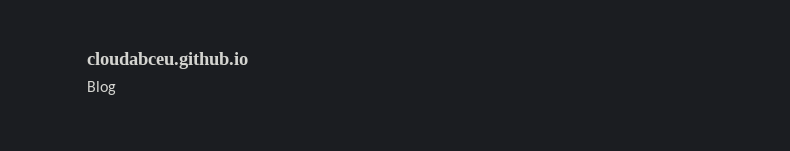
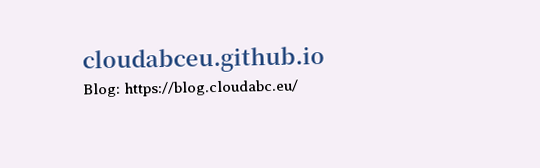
- Blog
+ Blog: https://blog.cloudabc.eu/

